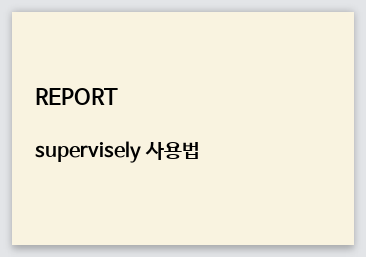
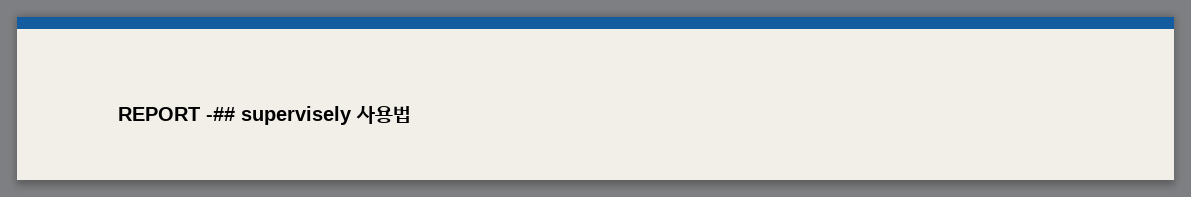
- REPORT
- supervisely 사용법
+ REPORT -## supervisely 사용법

